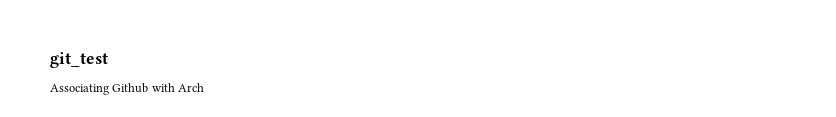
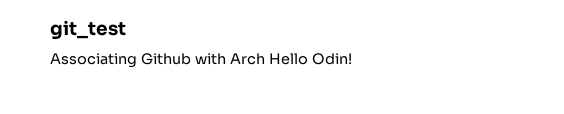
- Associating Github with Arch
+ Associating Github with Arch Hello Odin!

